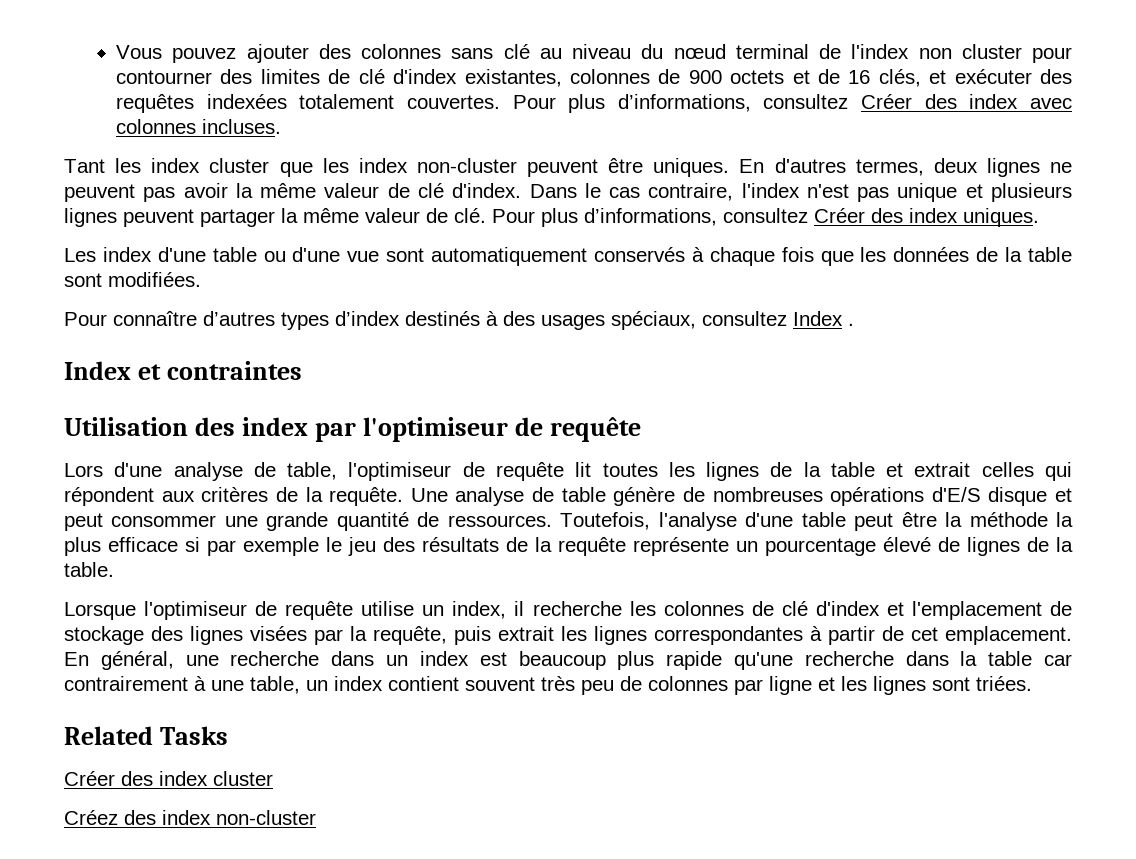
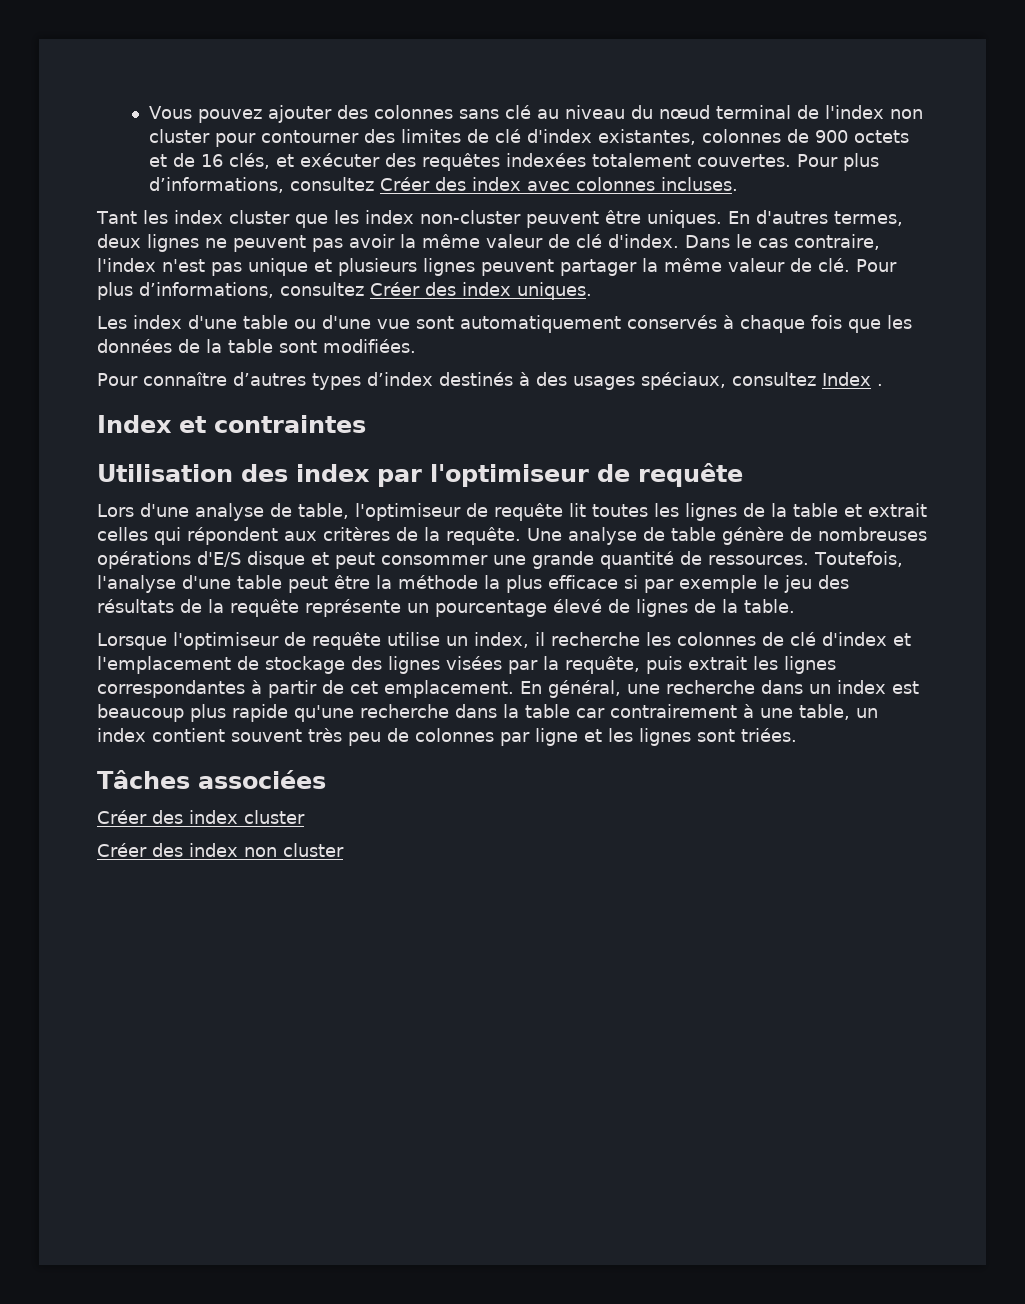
- Related Tasks
+ Tâches associées
- Créez des index non-cluster
+ Créer des index non cluster

